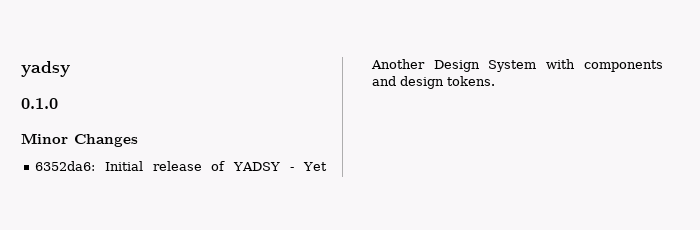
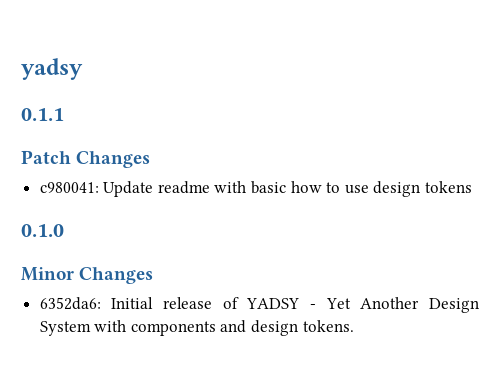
+ 0.1.1
+ Patch Changes
+ c980041: Update readme with basic how to use design tokens

